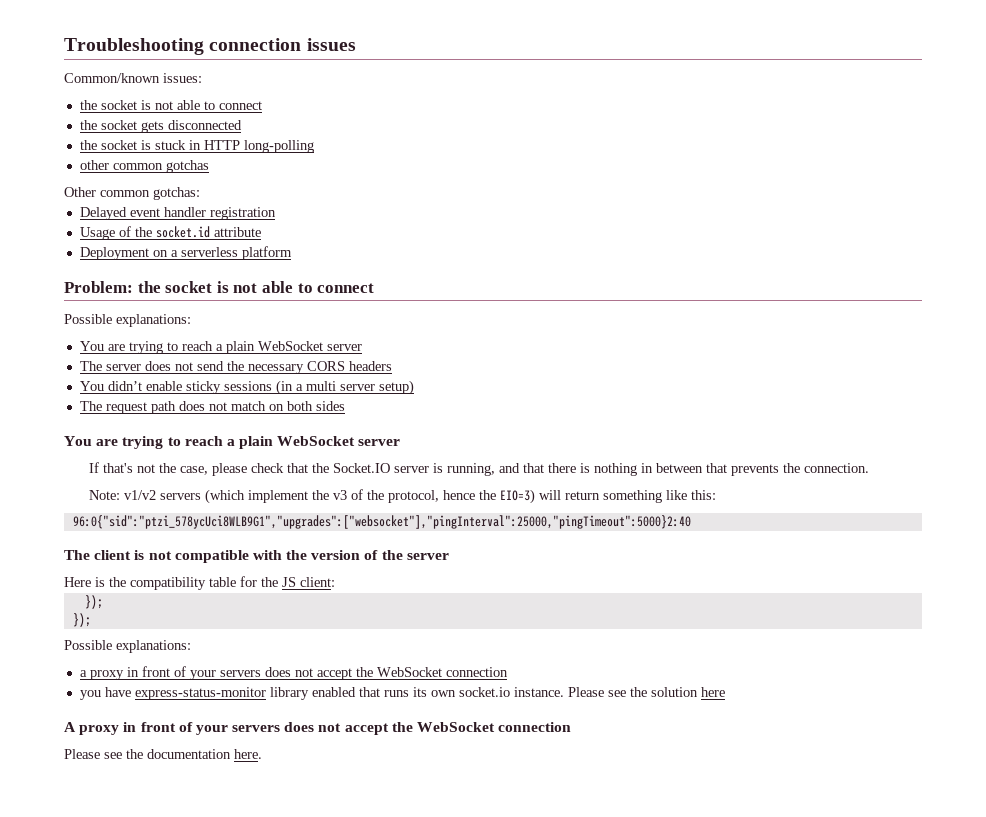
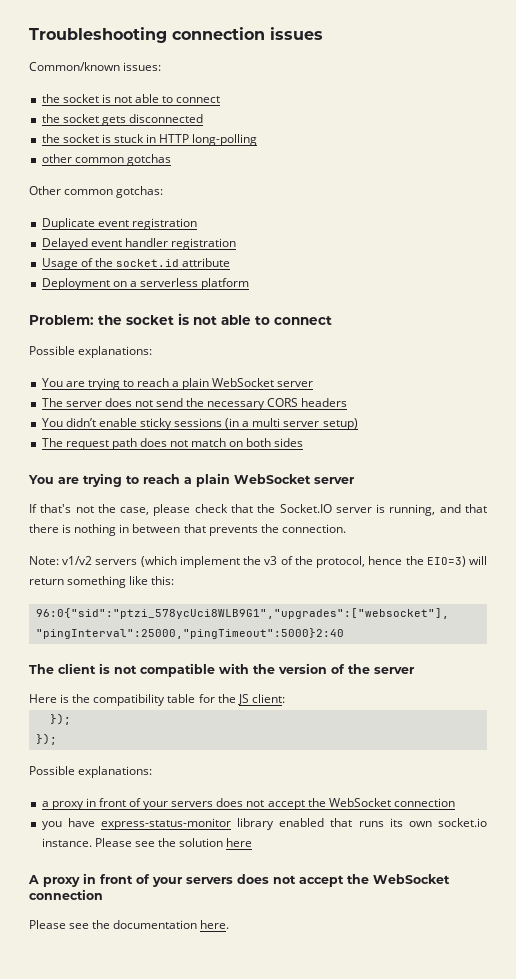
+ Duplicate event registration

